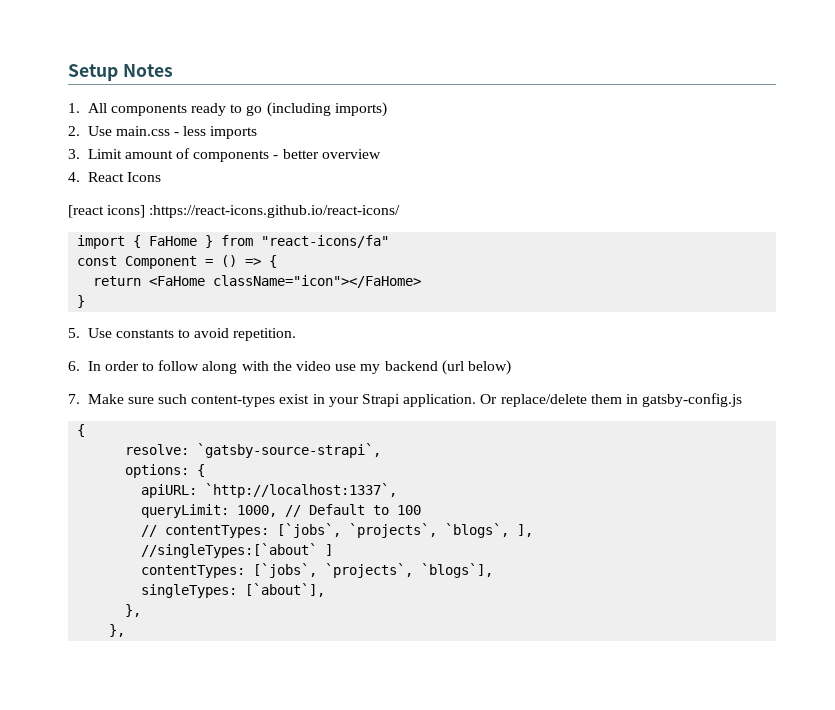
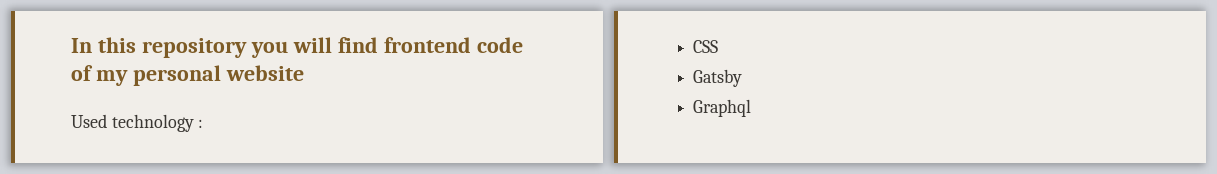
- Setup Notes
- 1. All components ready to go (including imports)
- 2. Use main.css - less imports
- 3. Limit amount of components - better overview
- 4. React Icons
- [react icons] :https://react-icons.github.io/react-icons/
- import { FaHome } from "react-icons/fa"
- const Component = () => {
- return <FaHome className="icon"></FaHome>
- }
- 5. Use constants to avoid repetition.
- 6. In order to follow along with the video use my backend (url below)
- 7. Make sure such content-types exist in your Strapi application. Or replace/delete them in gatsby-config.js
- {
- resolve: `gatsby-source-strapi`,
- options: {
- apiURL: `http://localhost:1337`,
- queryLimit: 1000, // Default to 100
- // contentTypes: [`jobs`, `projects`, `blogs`, ],
- //singleTypes:[`about` ]
- contentTypes: [`jobs`, `projects`, `blogs`],
- singleTypes: [`about`],
- },
- },
+ In this repository you will find frontend code of my personal website
+ Used technology :
+ CSS
+ Gatsby
+ Graphql

